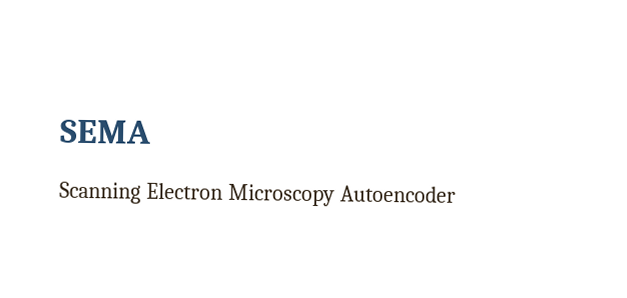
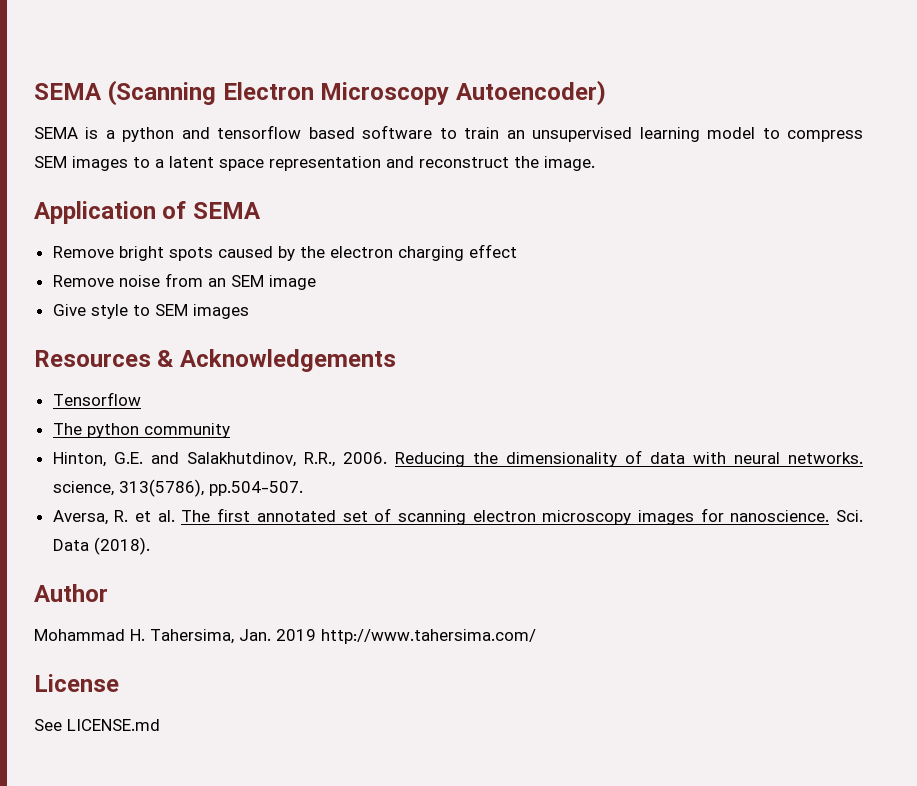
- SEMA
- Scanning Electron Microscopy Autoencoder
+ SEMA (Scanning Electron Microscopy Autoencoder)
+ SEMA is a python and tensorflow based software to train an unsupervised learning model to compress SEM images to a latent space representation and reconstruct the image.
+ Application of SEMA
+ Remove bright spots caused by the electron charging effect
+ Remove noise from an SEM image
+ Give style to SEM images
+ Resources & Acknowledgements
+ Tensorflow
+ The python community
+ Hinton, G.E. and Salakhutdinov, R.R., 2006. Reducing the dimensionality of data with neural networks. science, 313(5786), pp.504-507.
+ Aversa, R. et al. The first annotated set of scanning electron microscopy images for nanoscience. Sci. Data (2018).
+ Author
+ Mohammad H. Tahersima, Jan. 2019 http://www.tahersima.com/
+ License
+ See LICENSE.md

